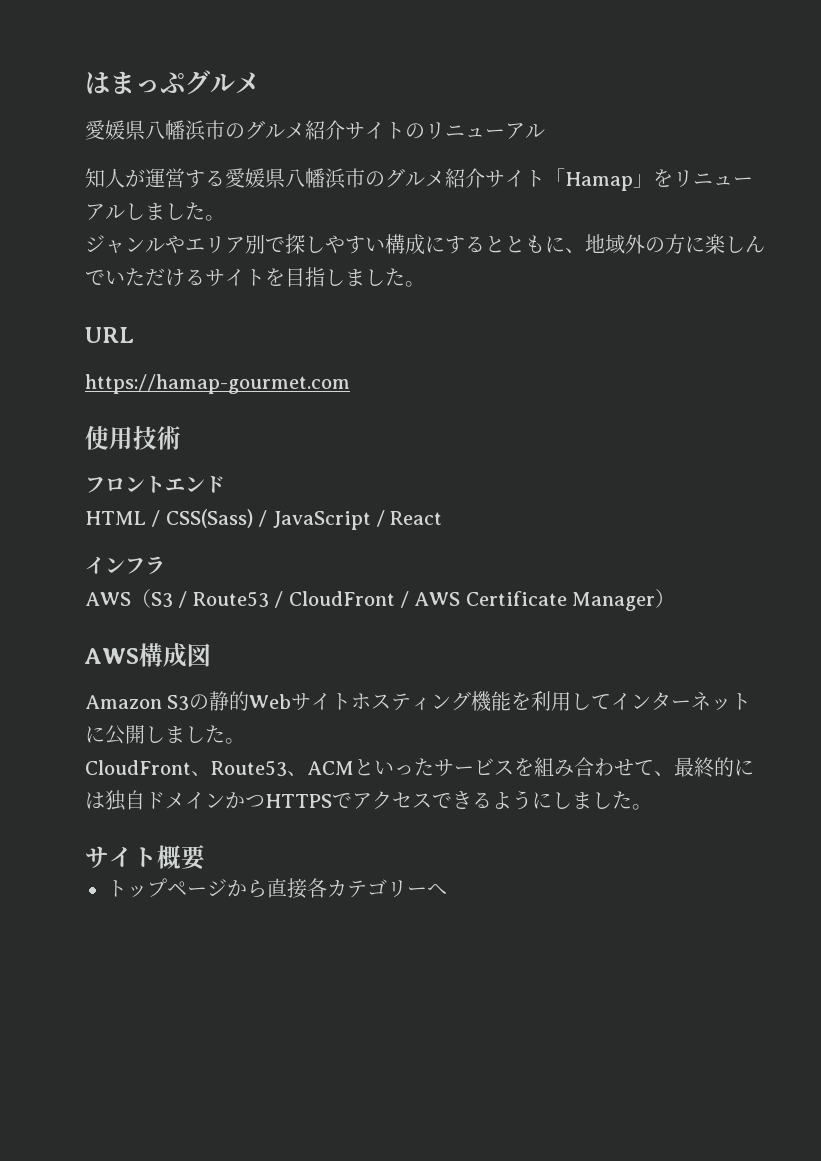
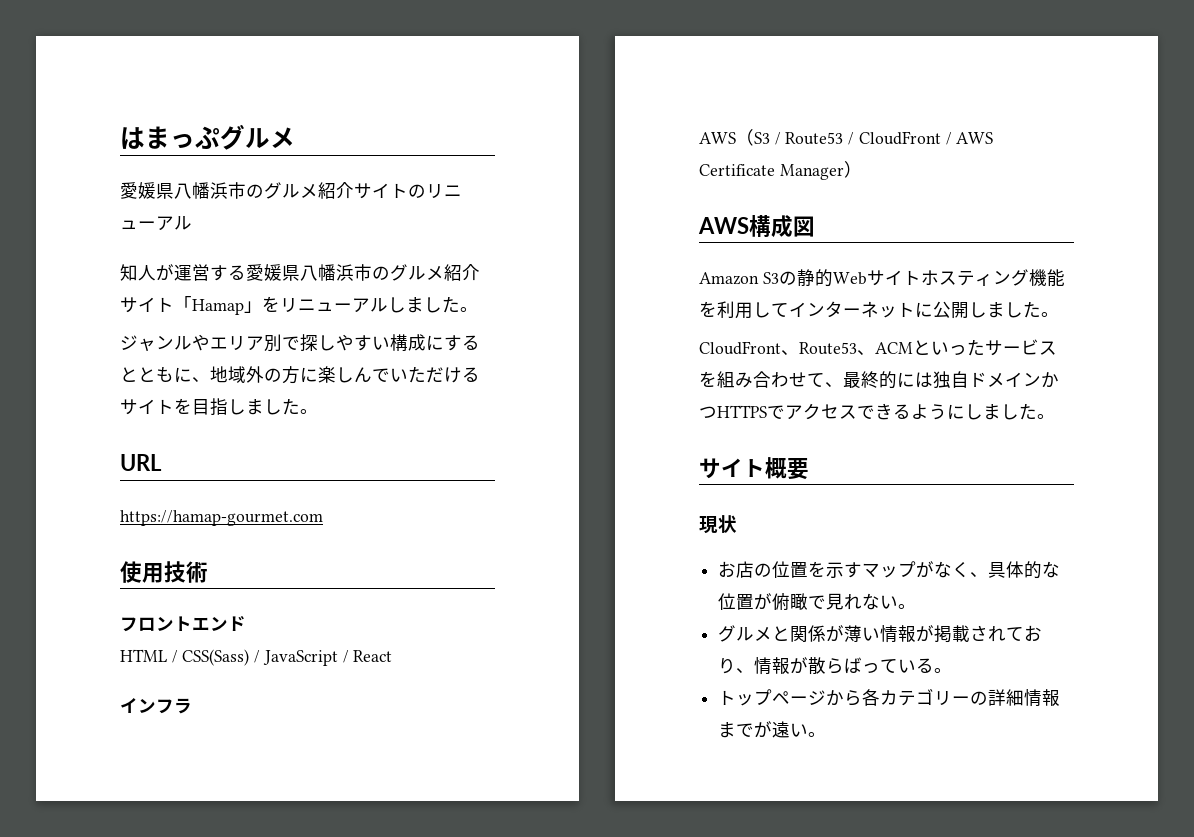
+ 現状
+ お店の位置を示すマップがなく、具体的な位置が俯瞰で見れない。
+ グルメと関係が薄い情報が掲載されており、情報が散らばっている。
- トップページから直接各カテゴリーへ
+ トップページから各カテゴリーの詳細情報までが遠い。

